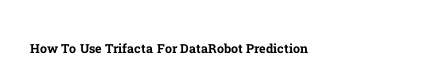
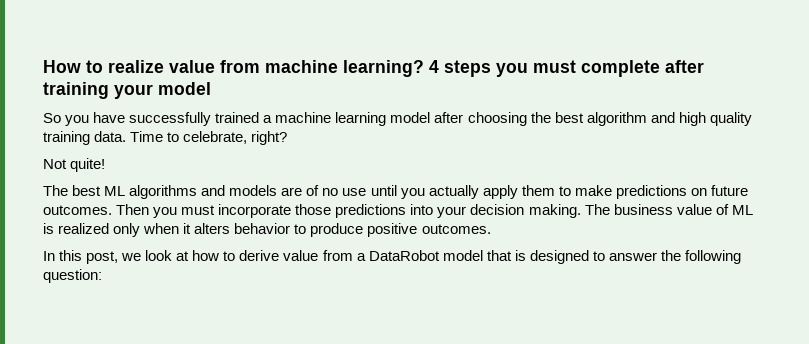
- How To Use Trifacta For DataRobot Prediction
+ How to realize value from machine learning? 4 steps you must complete after training your model
+ So you have successfully trained a machine learning model after choosing the best algorithm and high quality training data. Time to celebrate, right?
+ Not quite!
+ The best ML algorithms and models are of no use until you actually apply them to make predictions on future outcomes. Then you must incorporate those predictions into your decision making. The business value of ML is realized only when it alters behavior to produce positive outcomes.
+ In this post, we look at how to derive value from a DataRobot model that is designed to answer the following question:

